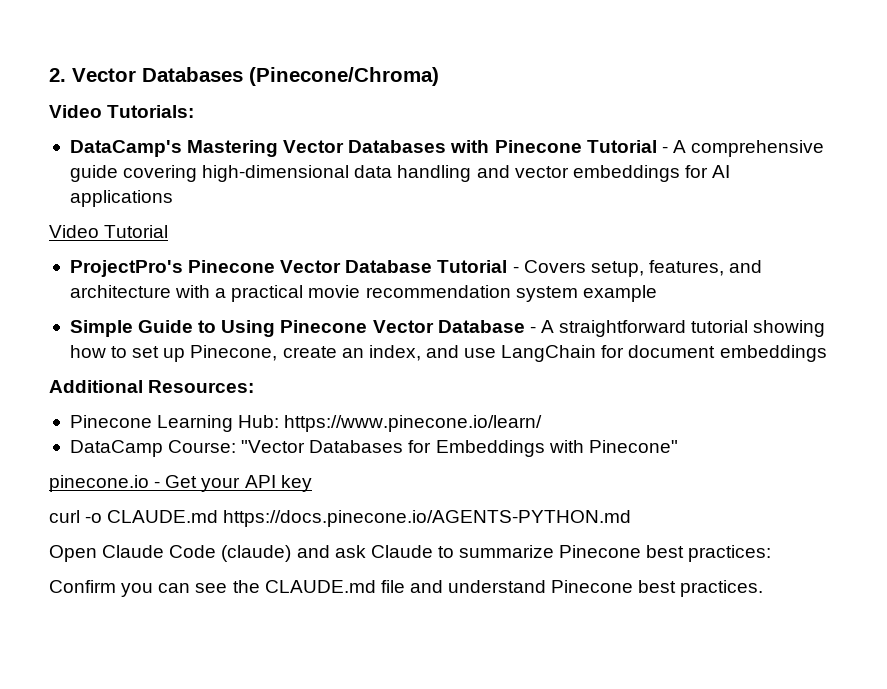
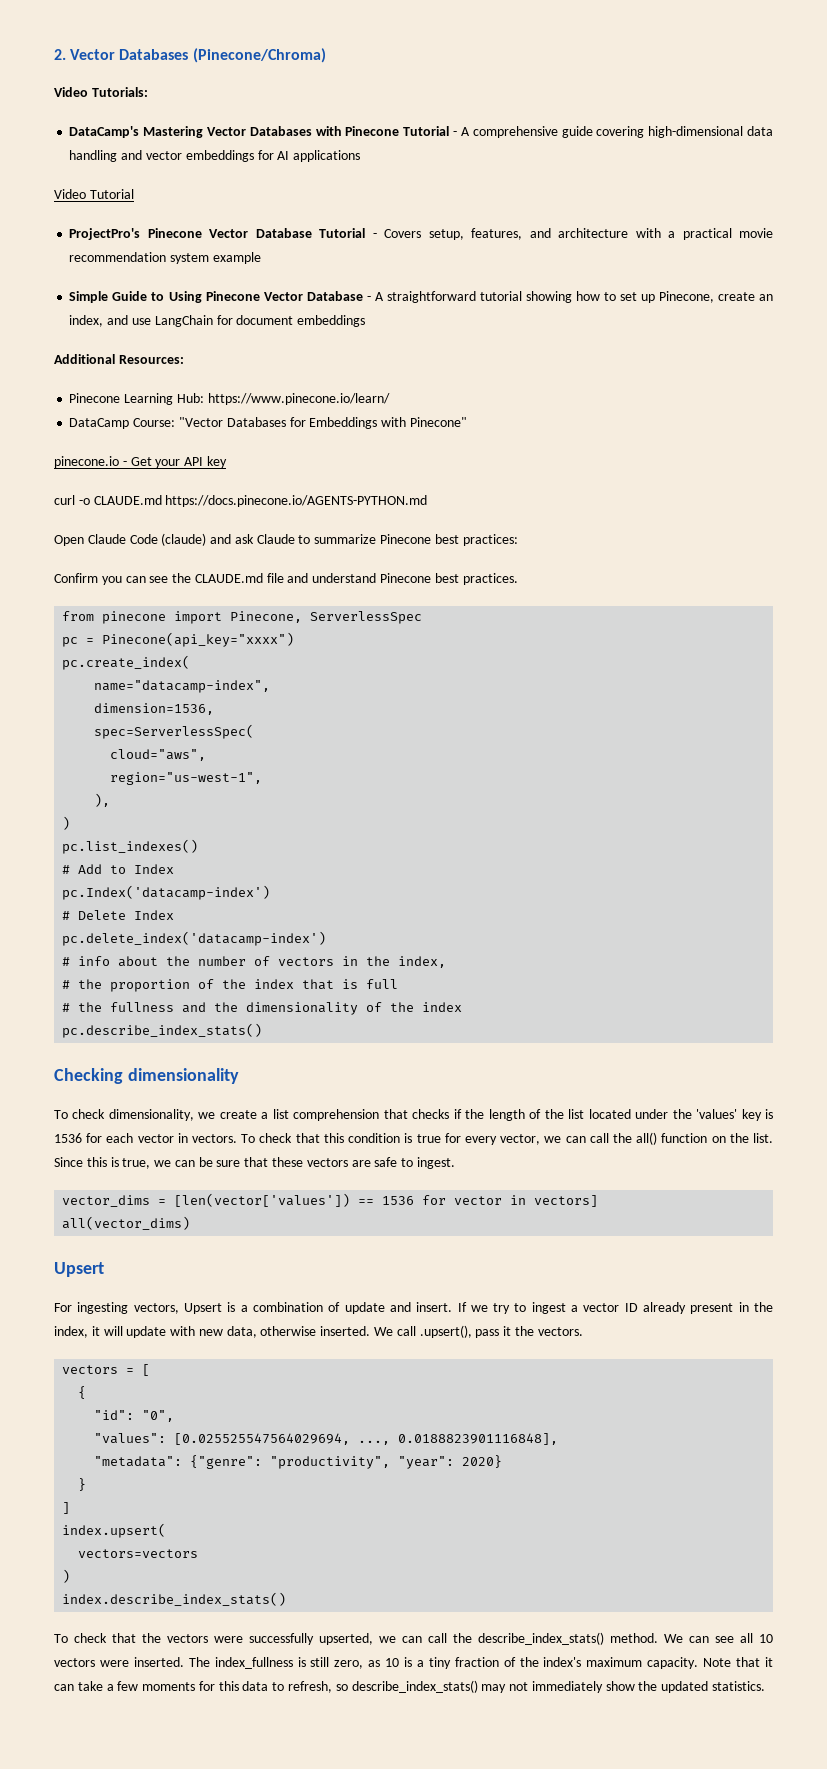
+ from pinecone import Pinecone, ServerlessSpec
+ pc = Pinecone(api_key="xxxx")
+ pc.create_index(
+ name="datacamp-index",
+ dimension=1536,
+ spec=ServerlessSpec(
+ cloud="aws",
+ region="us-west-1",
+ ),
+ )
+ pc.list_indexes()
+ # Add to Index
+ pc.Index('datacamp-index')
+ # Delete Index
+ pc.delete_index('datacamp-index')
+ # info about the number of vectors in the index,
+ # the proportion of the index that is full
+ # the fullness and the dimensionality of the index
+ pc.describe_index_stats()
+ Checking dimensionality
+ To check dimensionality, we create a list comprehension that checks if the length of the list located under the 'values' key is 1536 for each vector in vectors. To check that this condition is true for every vector, we can call the all() function on the list. Since this is true, we can be sure that these vectors are safe to ingest.
+ vector_dims = [len(vector['values']) == 1536 for vector in vectors]
+ all(vector_dims)
+ Upsert
+ For ingesting vectors, Upsert is a combination of update and insert. If we try to ingest a vector ID already present in the index, it will update with new data, otherwise inserted. We call .upsert(), pass it the vectors.
+ vectors = [
+ {
+ "id": "0",
+ "values": [0.025525547564029694, ..., 0.0188823901116848],
+ "metadata": {"genre": "productivity", "year": 2020}
+ }
+ ]
+ index.upsert(
+ vectors=vectors
+ )
+ index.describe_index_stats()
+ To check that the vectors were successfully upserted, we can call the describe_index_stats() method. We can see all 10 vectors were inserted. The index_fullness is still zero, as 10 is a tiny fraction of the index's maximum capacity. Note that it can take a few moments for this data to refresh, so describe_index_stats() may not immediately show the updated statistics.

